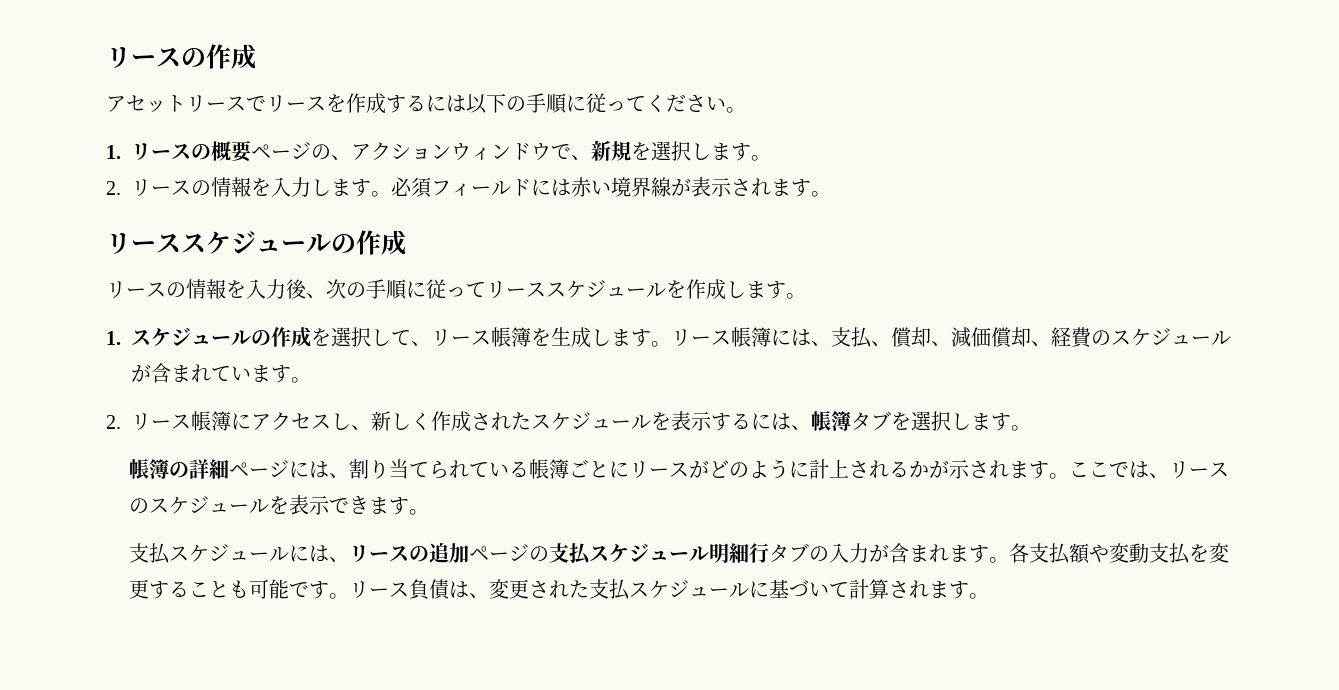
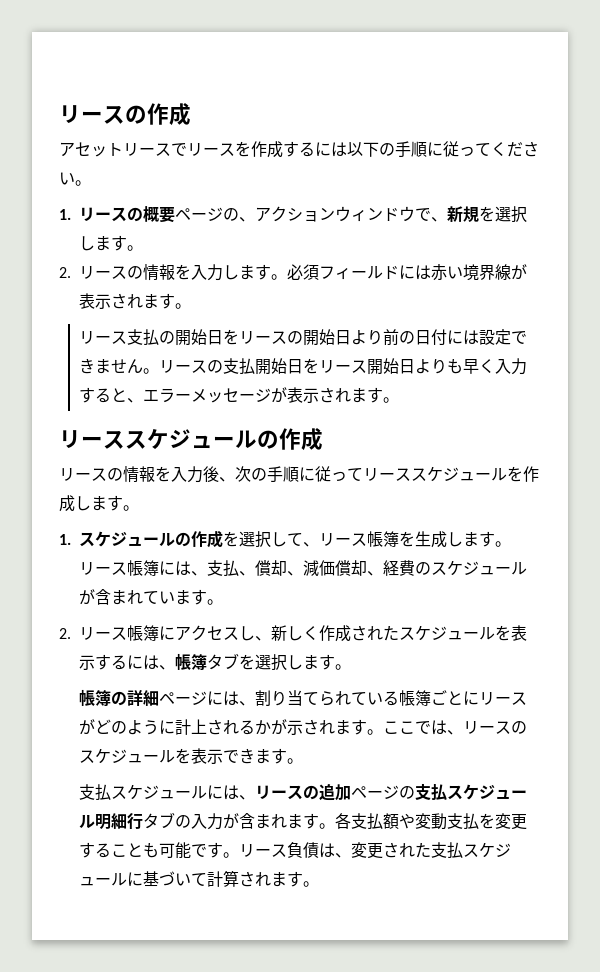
+ リース支払の開始日をリースの開始日より前の日付には設定できません。リースの支払開始日をリース開始日よりも早く入力すると、エラーメッセージが表示されます。

